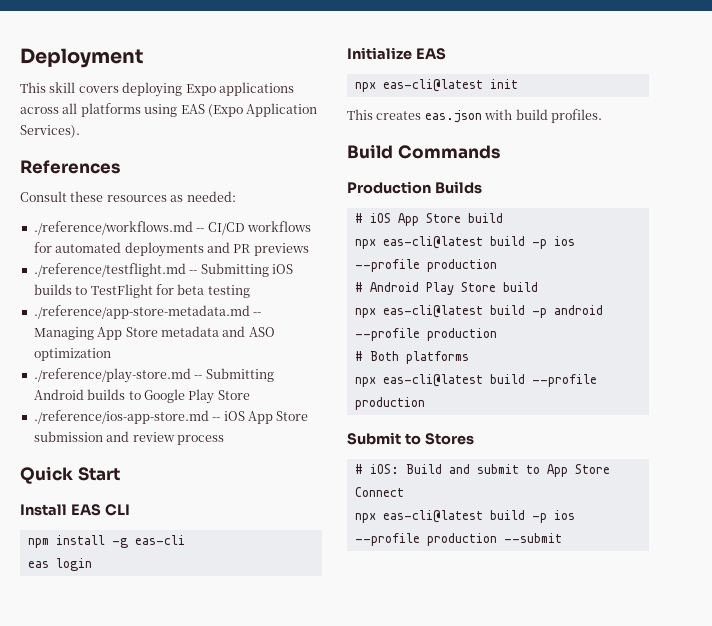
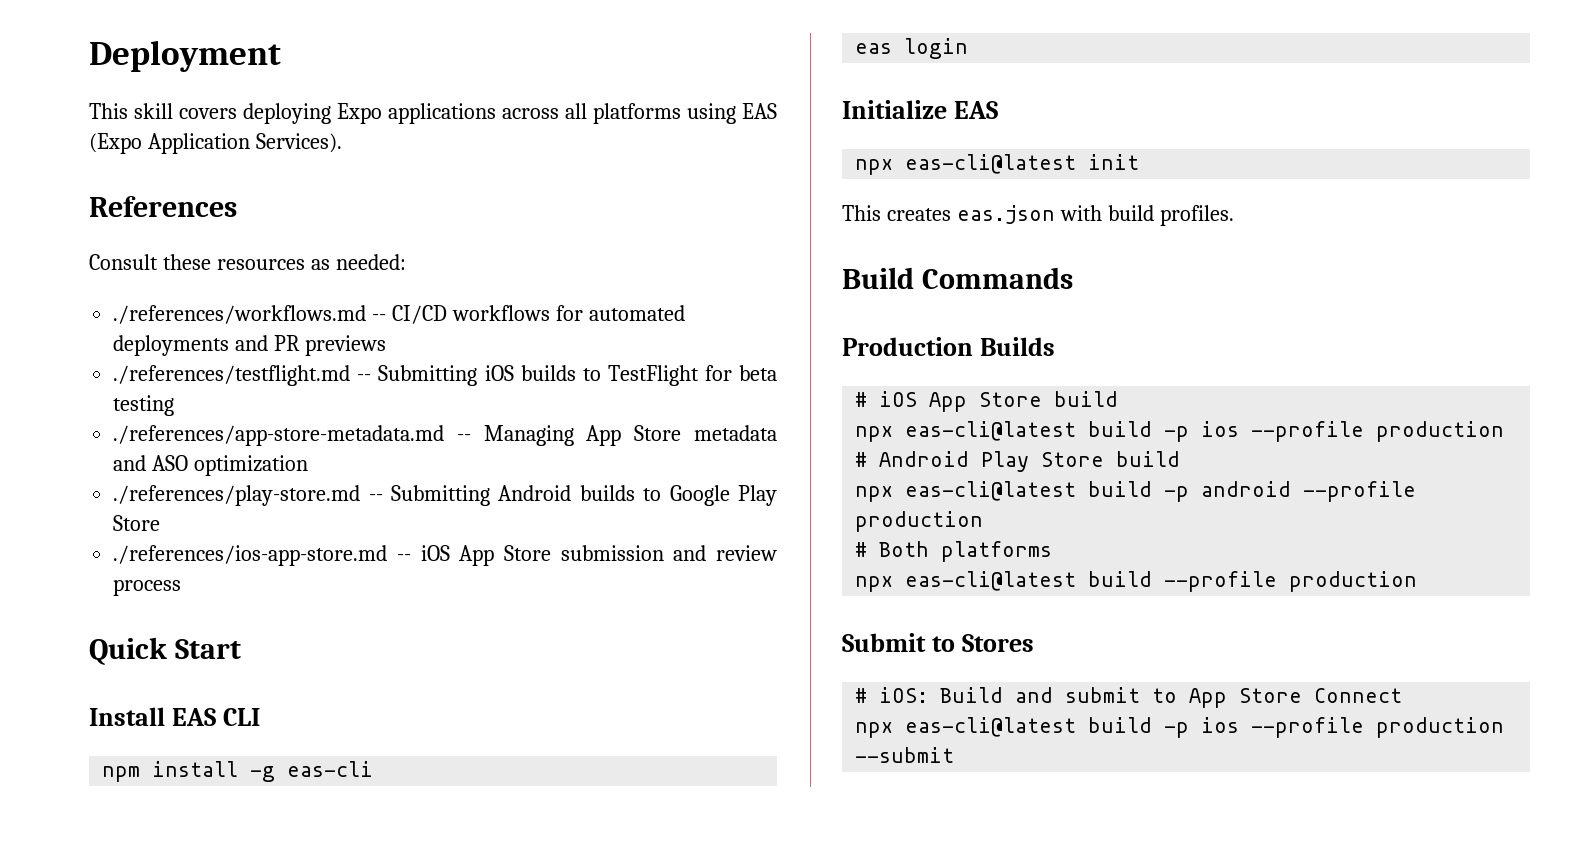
- ./reference/workflows.md -- CI/CD workflows for automated deployments and PR previews
+ ./references/workflows.md -- CI/CD workflows for automated deployments and PR previews
- ./reference/testflight.md -- Submitting iOS builds to TestFlight for beta testing
+ ./references/testflight.md -- Submitting iOS builds to TestFlight for beta testing
- ./reference/app-store-metadata.md -- Managing App Store metadata and ASO optimization
+ ./references/app-store-metadata.md -- Managing App Store metadata and ASO optimization
- ./reference/play-store.md -- Submitting Android builds to Google Play Store
+ ./references/play-store.md -- Submitting Android builds to Google Play Store
- ./reference/ios-app-store.md -- iOS App Store submission and review process
+ ./references/ios-app-store.md -- iOS App Store submission and review process

